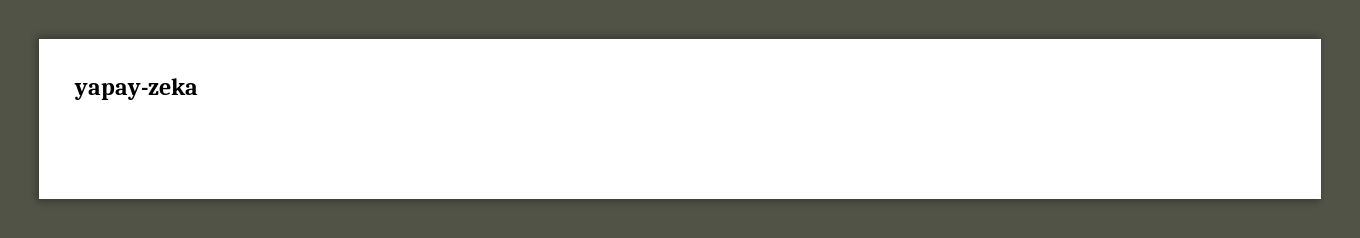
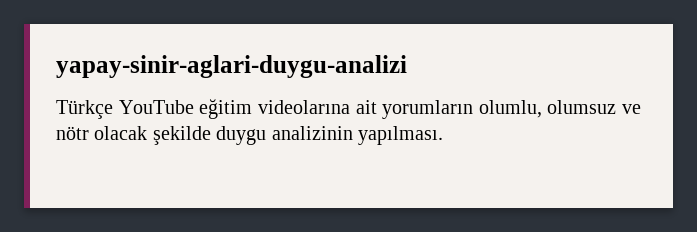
- yapay-zeka
+ yapay-sinir-aglari-duygu-analizi
+ Türkçe YouTube eğitim videolarına ait yorumların olumlu, olumsuz ve nötr olacak şekilde duygu analizinin yapılması.

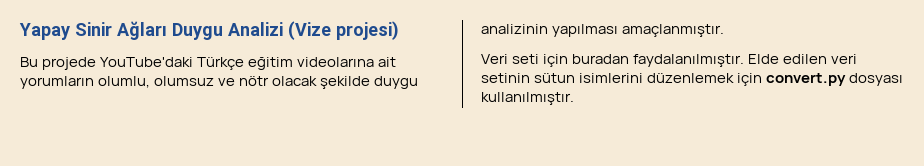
- yapay-sinir-aglari-duygu-analizi
- Türkçe YouTube eğitim videolarına ait yorumların olumlu, olumsuz ve nötr olacak şekilde duygu analizinin yapılması.
+ Yapay Sinir Ağları Duygu Analizi (Vize projesi)
+ Bu projede YouTube'daki Türkçe eğitim videolarına ait yorumların olumlu, olumsuz ve nötr olacak şekilde duygu analizinin yapılması amaçlanmıştır.
+ Veri seti için buradan faydalanılmıştır. Elde edilen veri setinin sütun isimlerini düzenlemek için convert.py dosyası kullanılmıştır.

